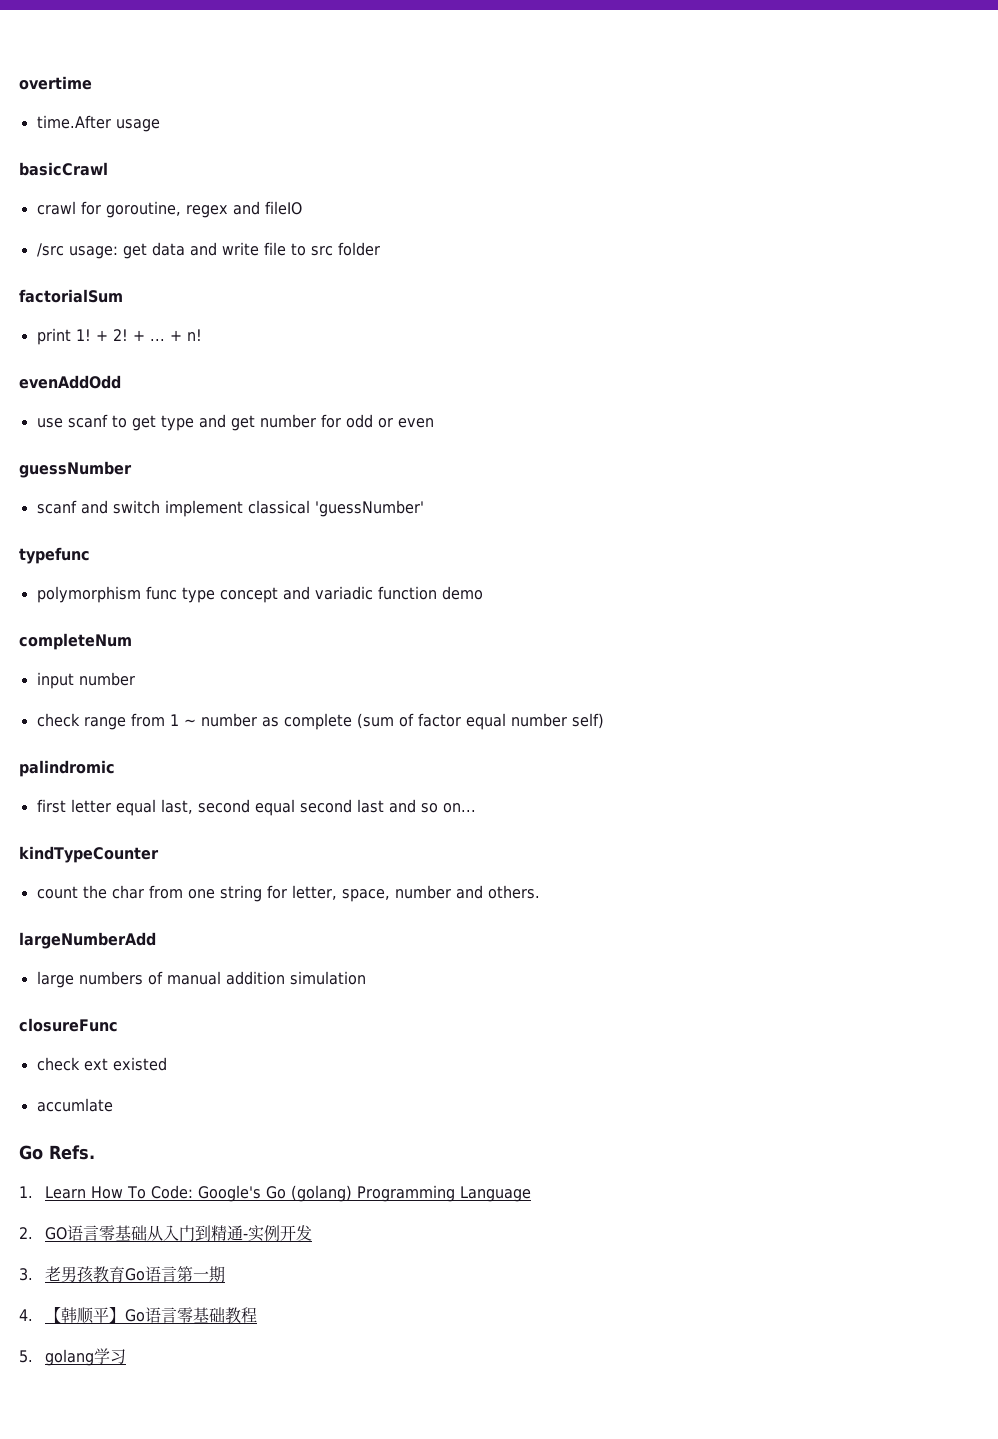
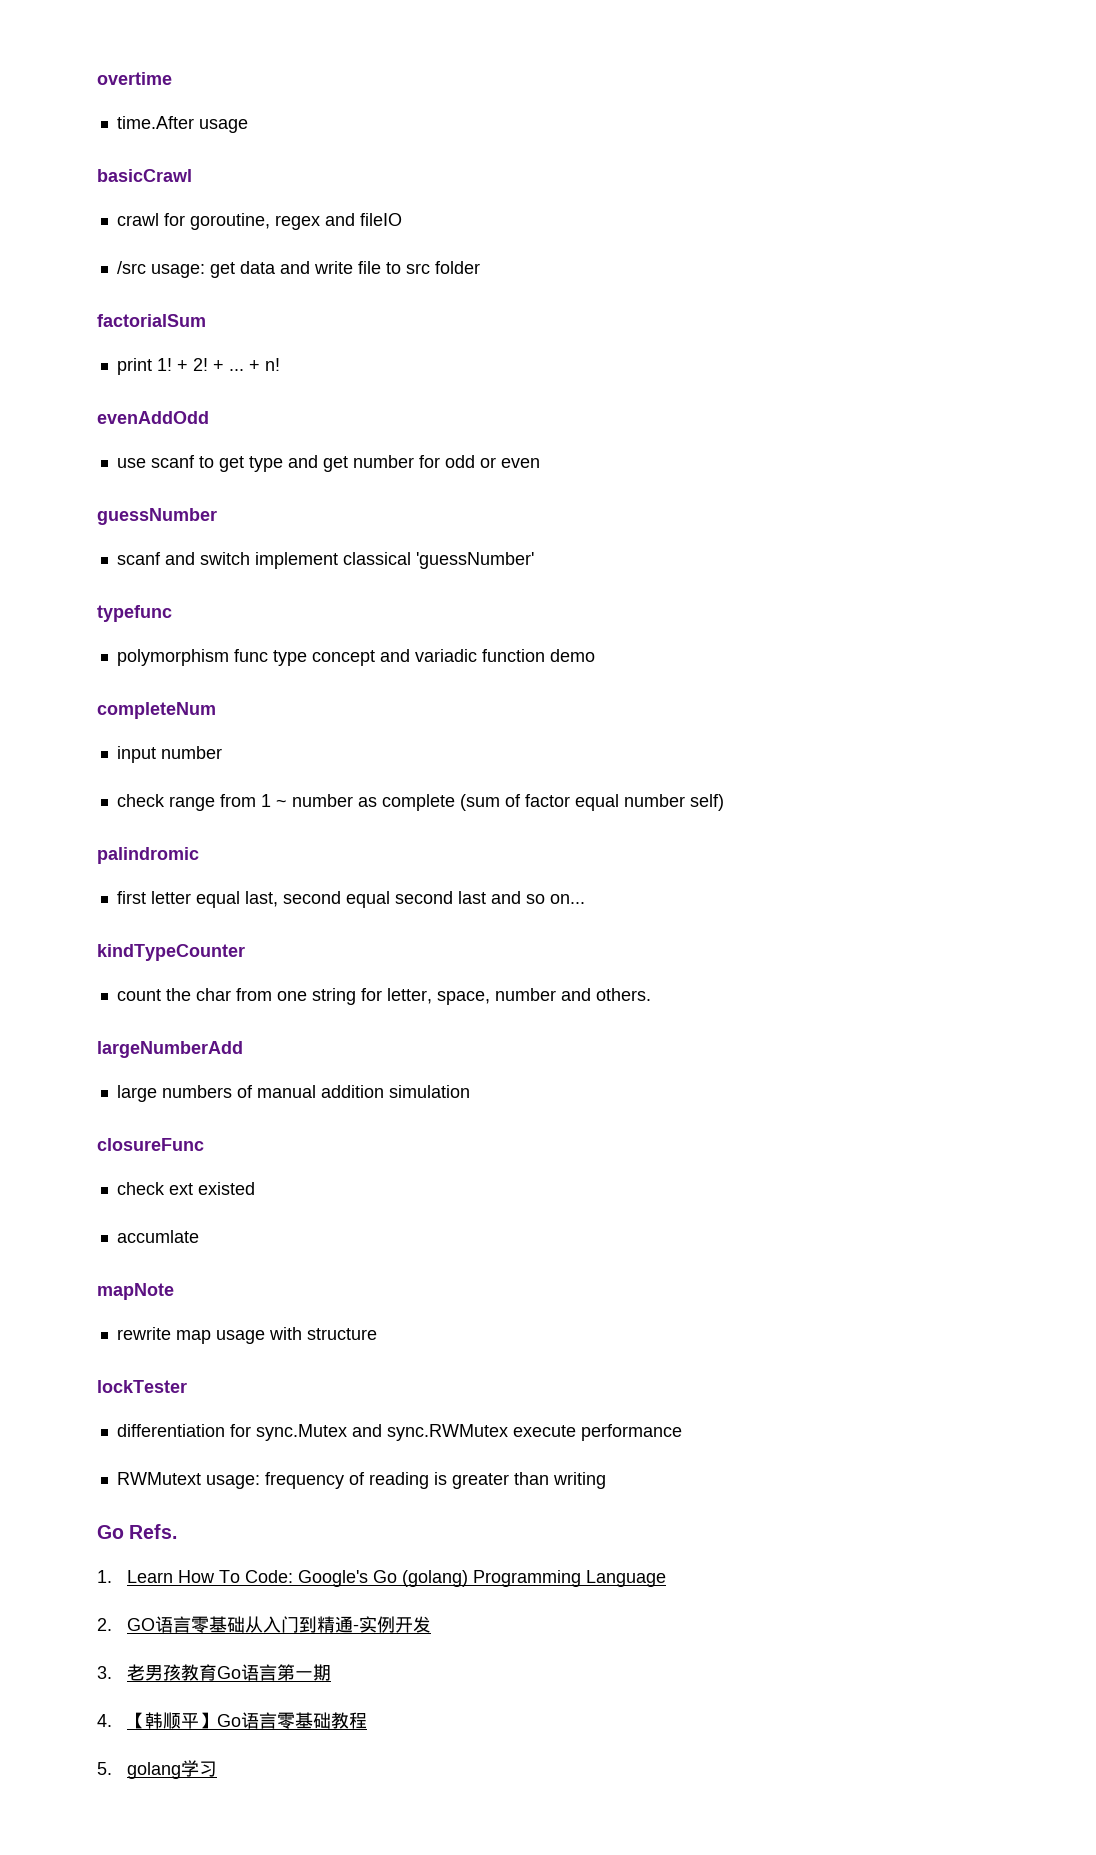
+ mapNote
+ rewrite map usage with structure
+ lockTester
+ differentiation for sync.Mutex and sync.RWMutex execute performance
+ RWMutext usage: frequency of reading is greater than writing

